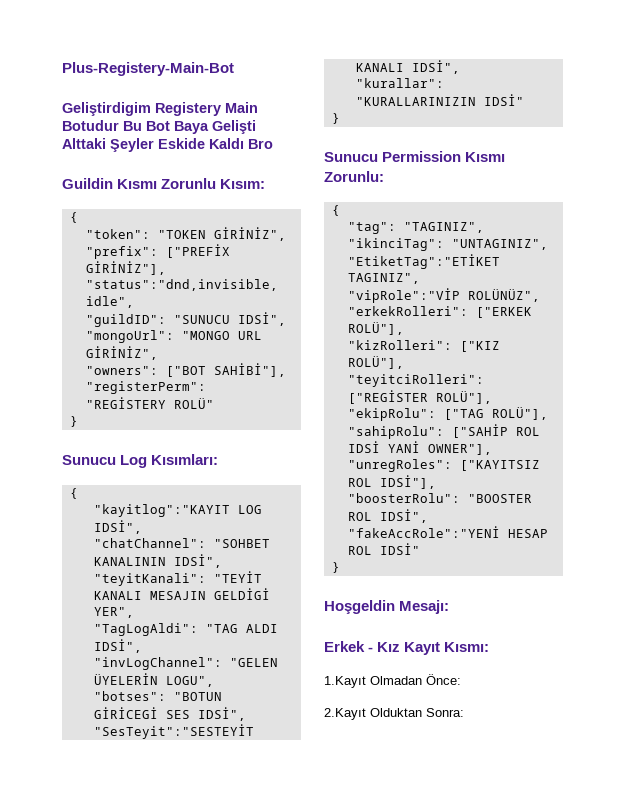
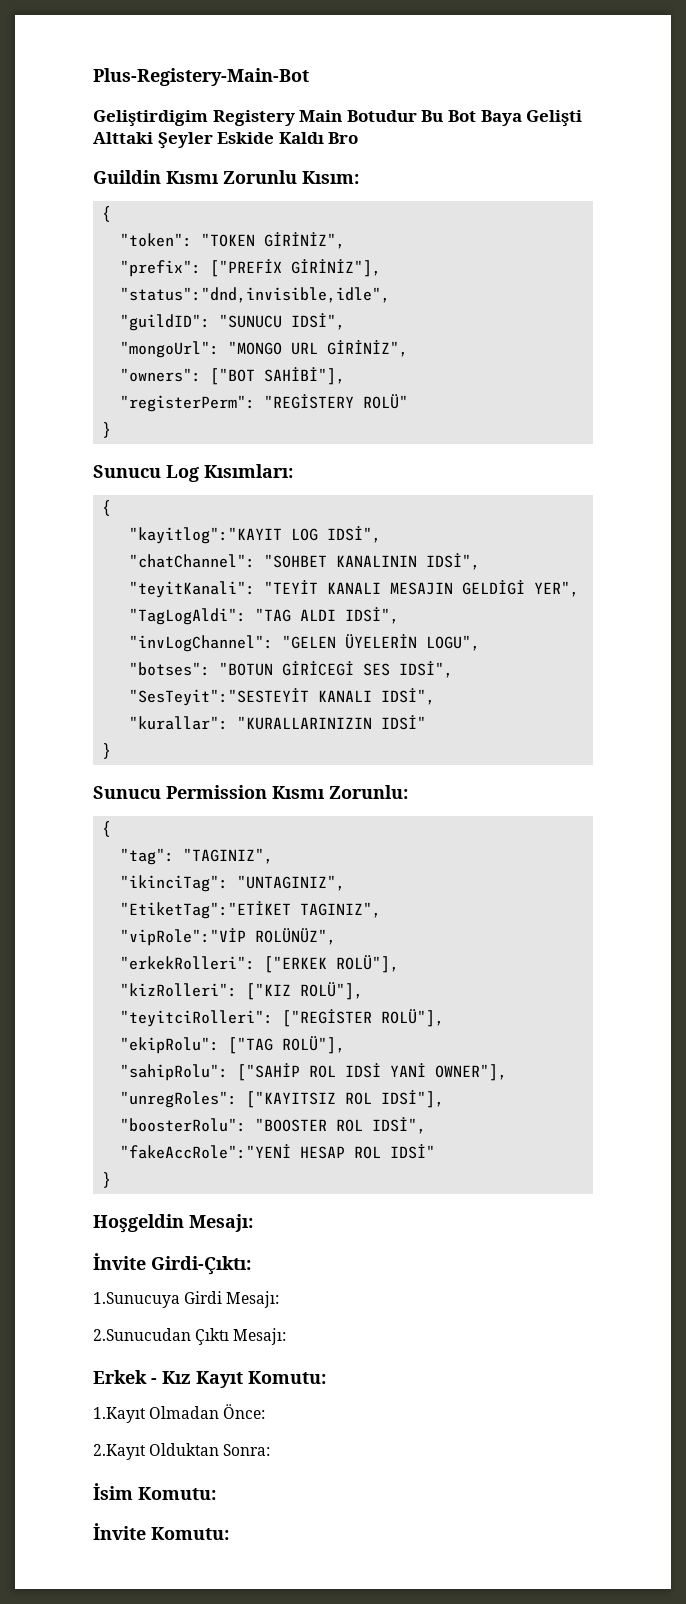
+ İnvite Girdi-Çıktı:
+ 1.Sunucuya Girdi Mesajı:
+ 2.Sunucudan Çıktı Mesajı:
- Erkek - Kız Kayıt Kısmı:
+ Erkek - Kız Kayıt Komutu:
+ İsim Komutu:
+ İnvite Komutu:

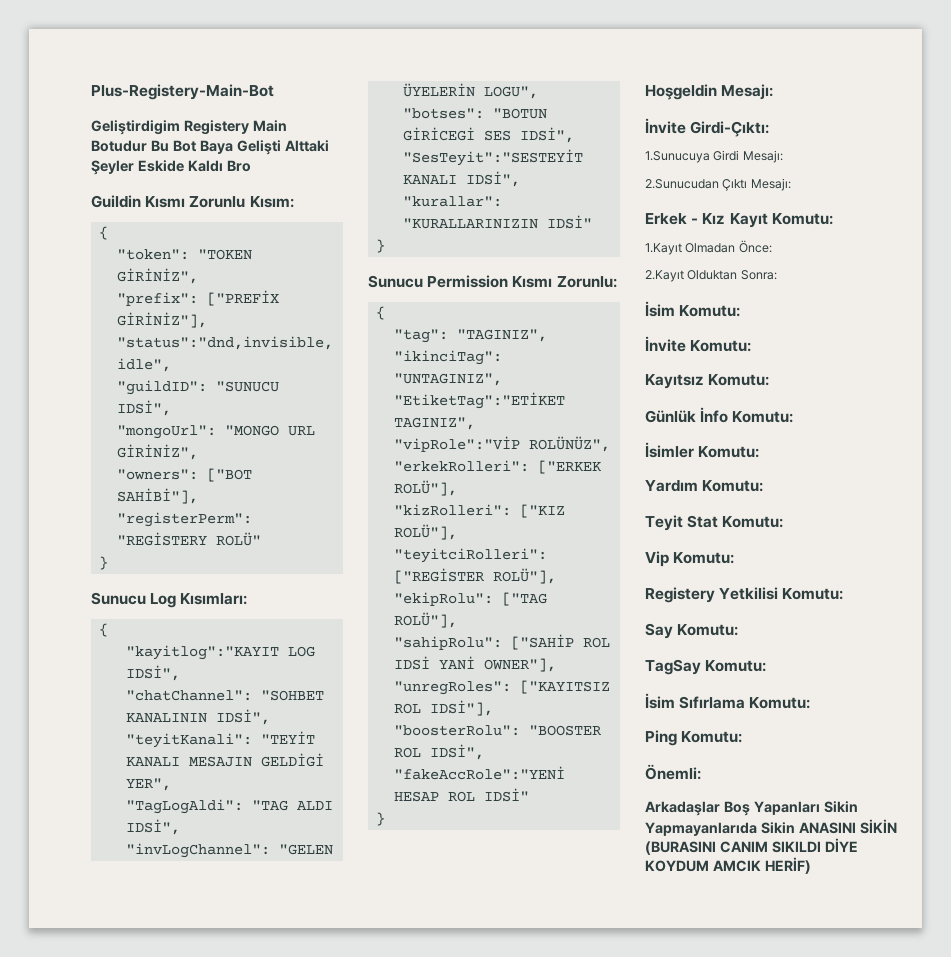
+ Kayıtsız Komutu:
+ Günlük İnfo Komutu:
+ İsimler Komutu:
+ Yardım Komutu:
+ Teyit Stat Komutu:
+ Vip Komutu:
+ Registery Yetkilisi Komutu:
+ Say Komutu:
+ TagSay Komutu:
+ İsim Sıfırlama Komutu:
+ Ping Komutu:
+ Önemli:
+ Arkadaşlar Boş Yapanları Sikin Yapmayanlarıda Sikin ANASINI SİKİN (BURASINI CANIM SIKILDI DİYE KOYDUM AMCIK HERİF)

